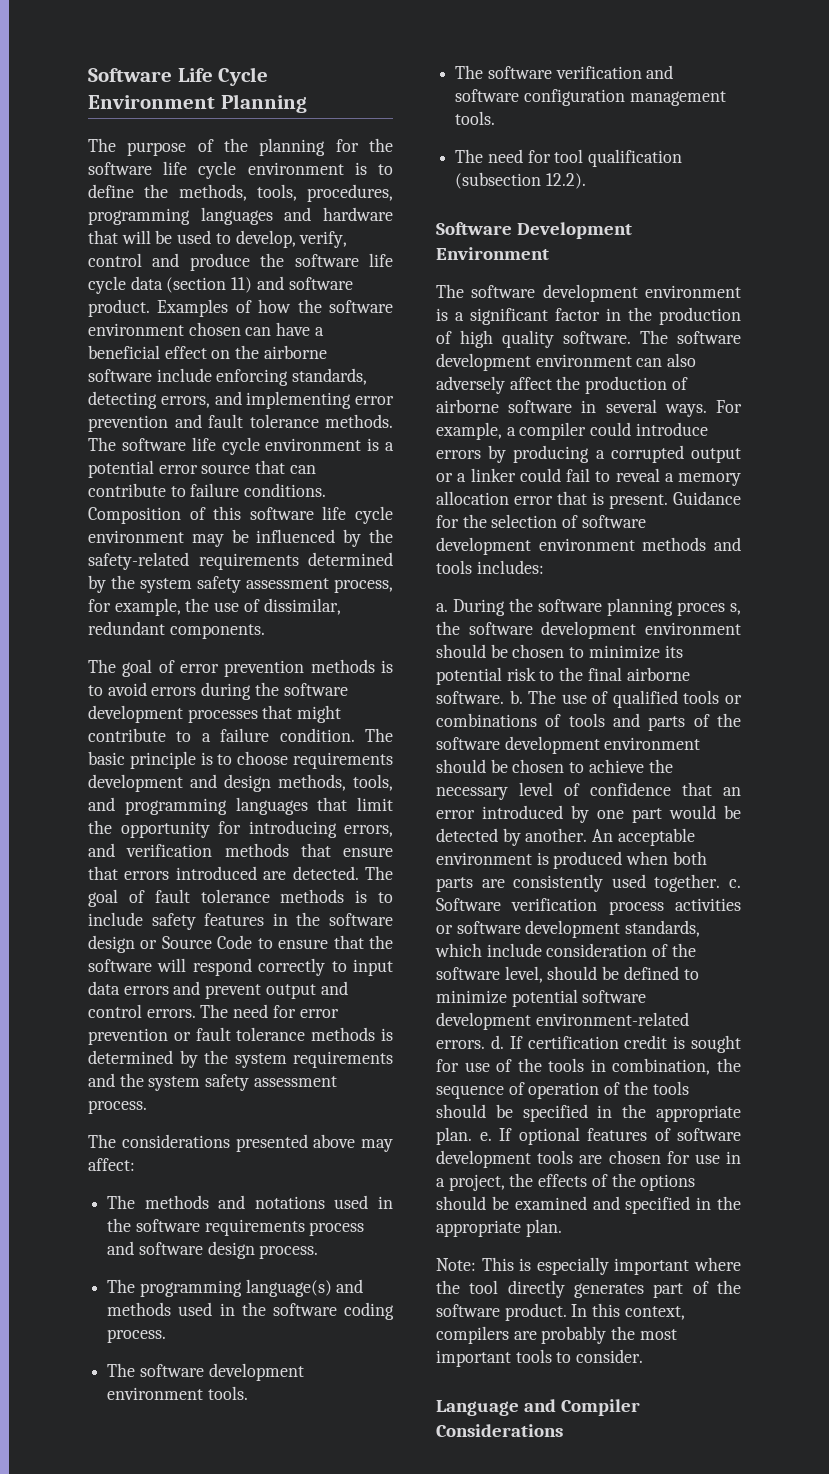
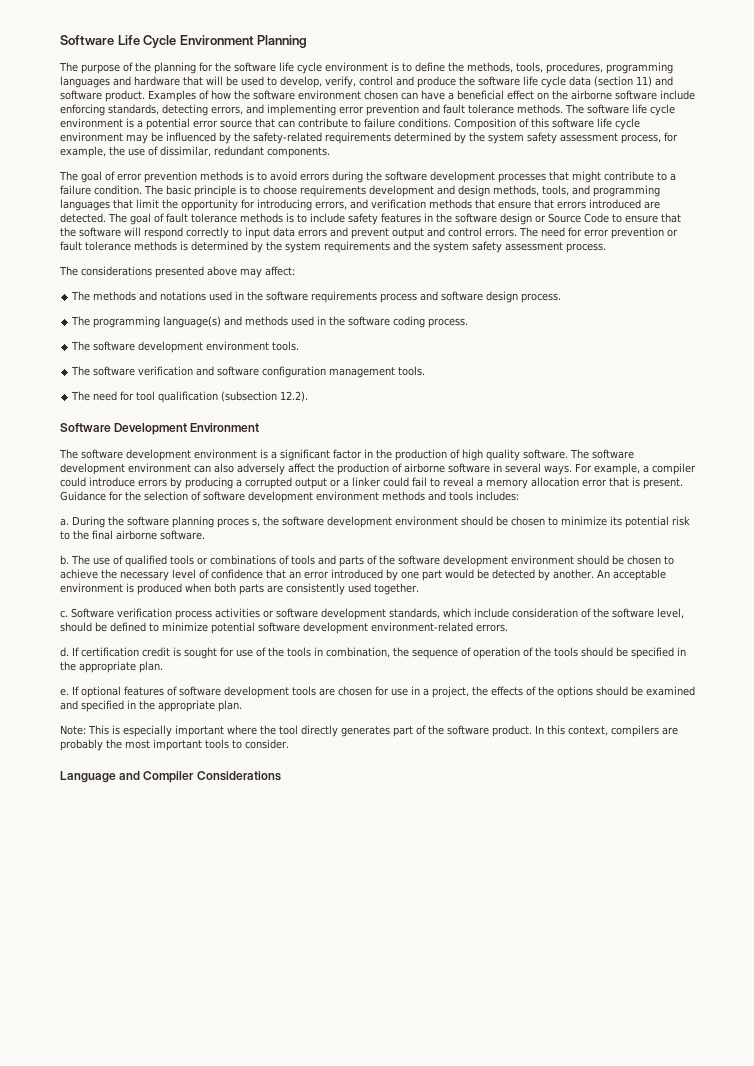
- During the software planning proces s, the software development environment should be chosen to minimize its potential risk to the final airborne software. b.
+ During the software planning proces s, the software development environment should be chosen to minimize its potential risk to the final airborne software.
+ b.
- An acceptable environment is produced when both parts are consistently used together. c.
+ An acceptable environment is produced when both parts are consistently used together.
+ c.
- Software verification process activities or software development standards, which include consideration of the software level, should be defined to minimize potential software development environment-related errors. d.
+ Software verification process activities or software development standards, which include consideration of the software level, should be defined to minimize potential software development environment-related errors.
+ d.
- If certification credit is sought for use of the tools in combination, the sequence of operation of the tools should be specified in the appropriate plan. e.
+ If certification credit is sought for use of the tools in combination, the sequence of operation of the tools should be specified in the appropriate plan.
+ e.

